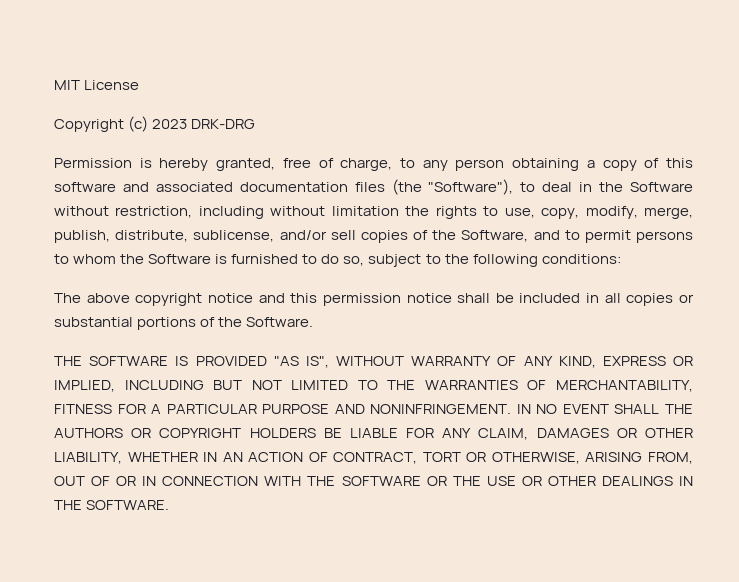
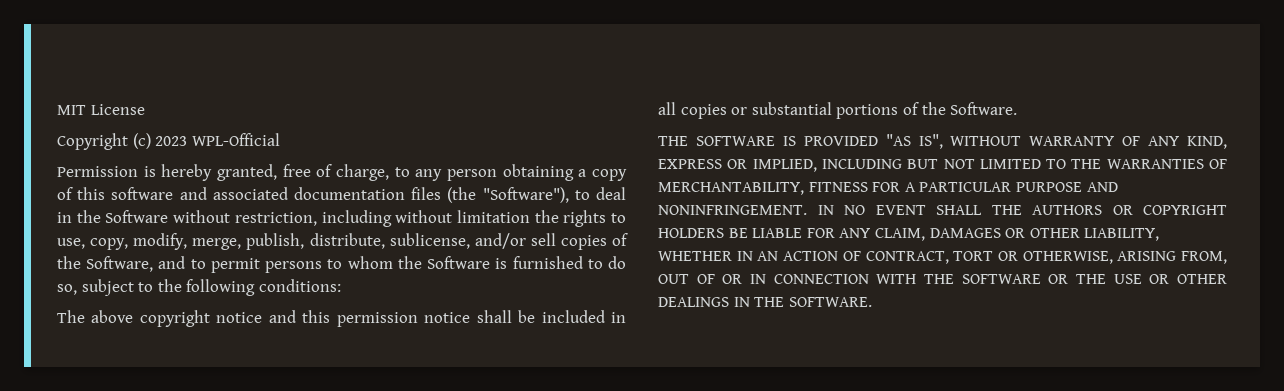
- Copyright (c) 2023 DRK-DRG
+ Copyright (c) 2023 WPL-Official

